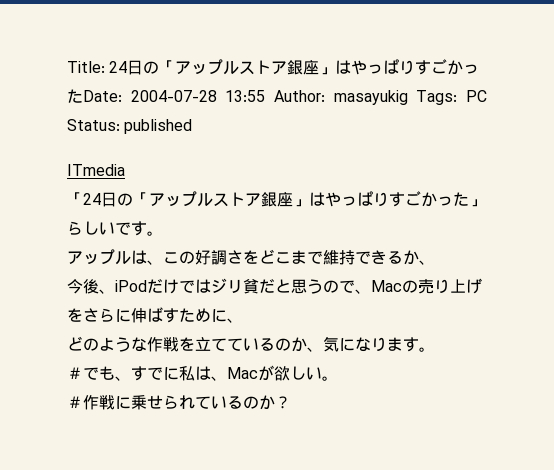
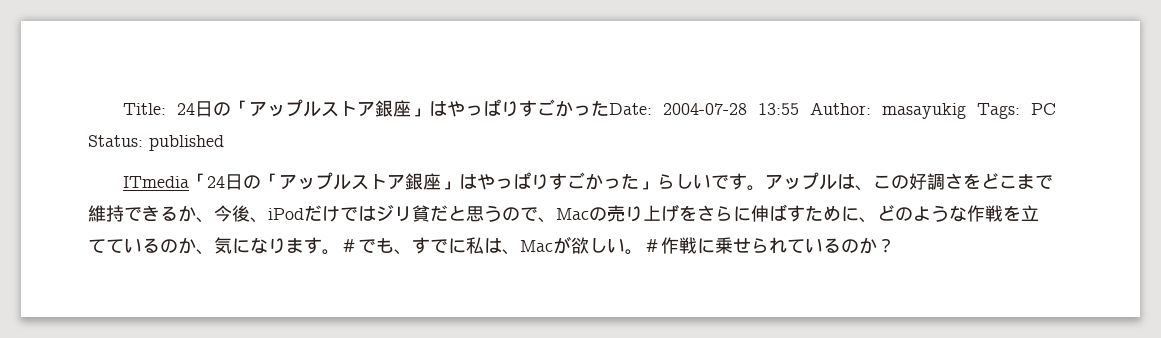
- ITmedia
- 「24日の「アップルストア銀座」はやっぱりすごかった」らしいです。
- アップルは、この好調さをどこまで維持できるか、
- 今後、iPodだけではジリ貧だと思うので、Macの売り上げをさらに伸ばすために、
- どのような作戦を立てているのか、気になります。
- ＃でも、すでに私は、Macが欲しい。
- ＃作戦に乗せられているのか？
+ ITmedia「24日の「アップルストア銀座」はやっぱりすごかった」らしいです。アップルは、この好調さをどこまで維持できるか、今後、iPodだけではジリ貧だと思うので、Macの売り上げをさらに伸ばすために、どのような作戦を立てているのか、気になります。＃でも、すでに私は、Macが欲しい。＃作戦に乗せられているのか？

